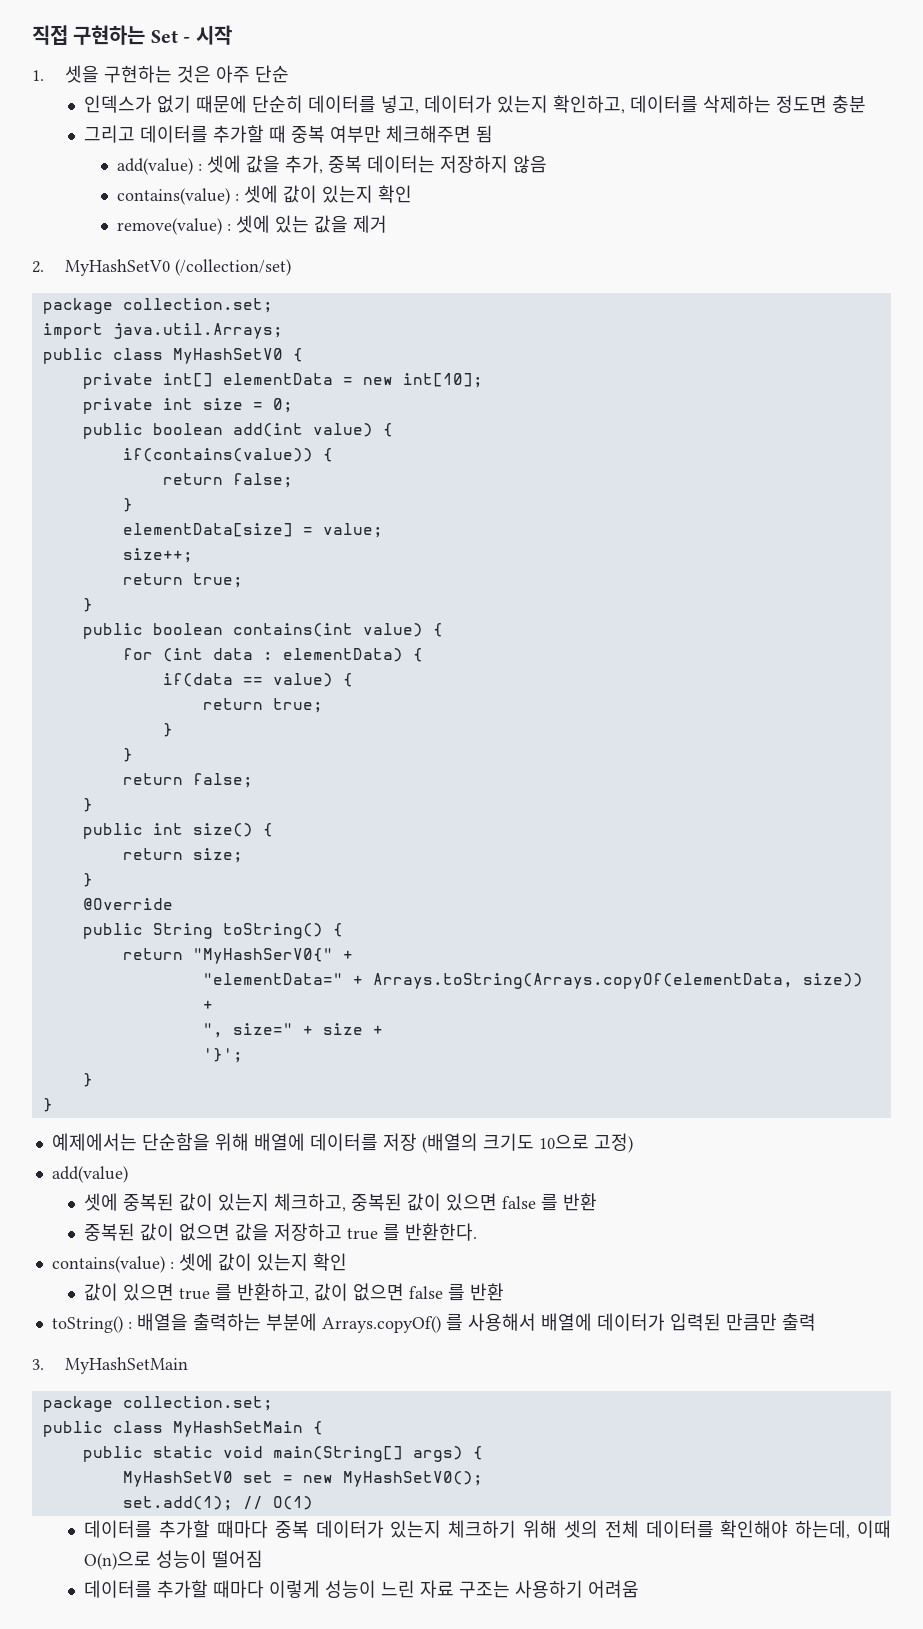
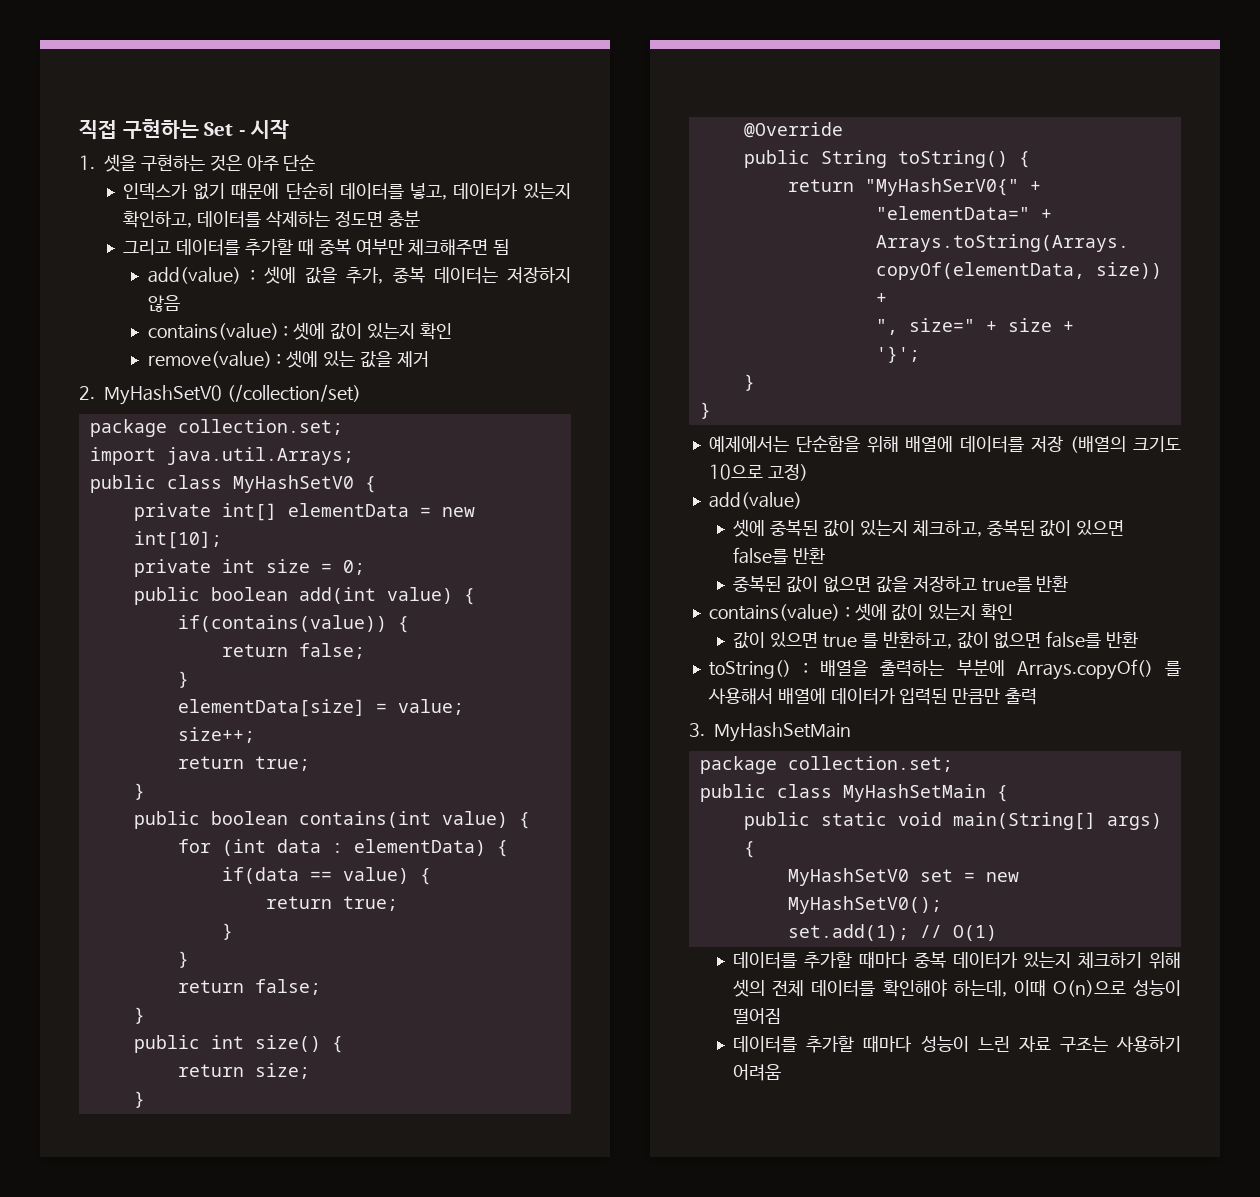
- 셋에 중복된 값이 있는지 체크하고, 중복된 값이 있으면 false 를 반환
+ 셋에 중복된 값이 있는지 체크하고, 중복된 값이 있으면 false를 반환
- 중복된 값이 없으면 값을 저장하고 true 를 반환한다.
+ 중복된 값이 없으면 값을 저장하고 true를 반환
- 값이 있으면 true 를 반환하고, 값이 없으면 false 를 반환
+ 값이 있으면 true 를 반환하고, 값이 없으면 false를 반환
- 데이터를 추가할 때마다 이렇게 성능이 느린 자료 구조는 사용하기 어려움
+ 데이터를 추가할 때마다 성능이 느린 자료 구조는 사용하기 어려움

